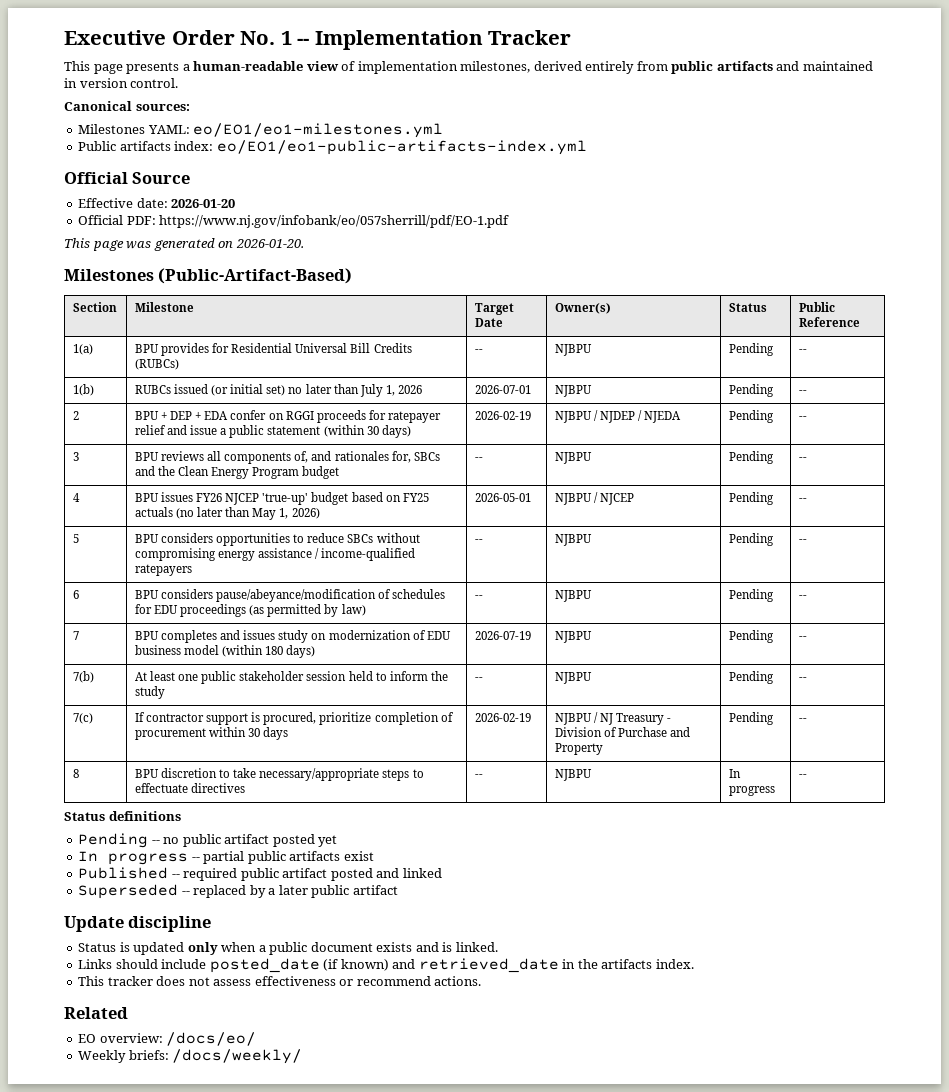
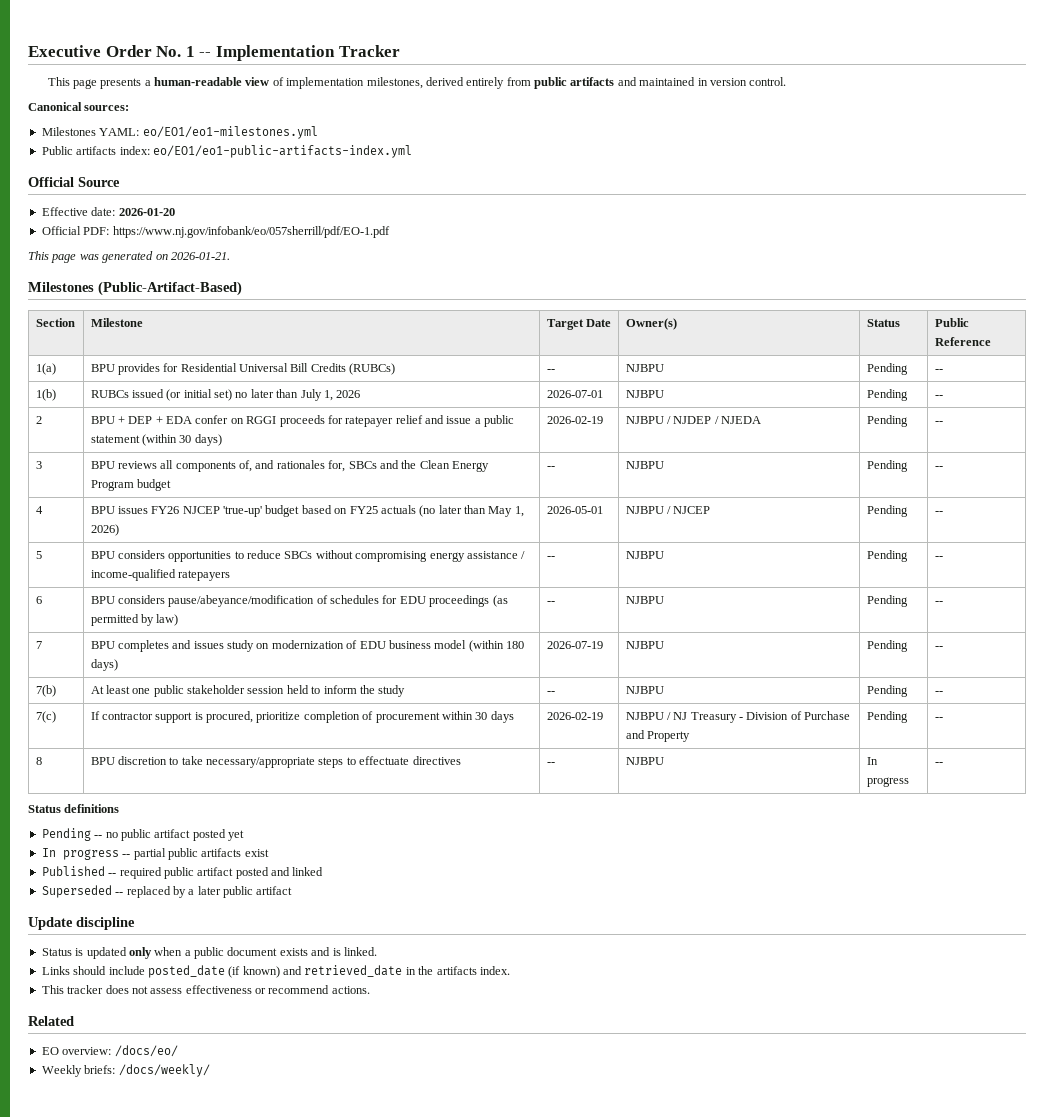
- This page was generated on 2026-01-20.
+ This page was generated on 2026-01-21.

